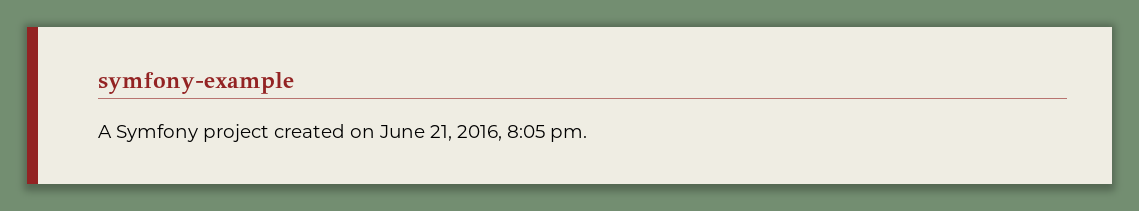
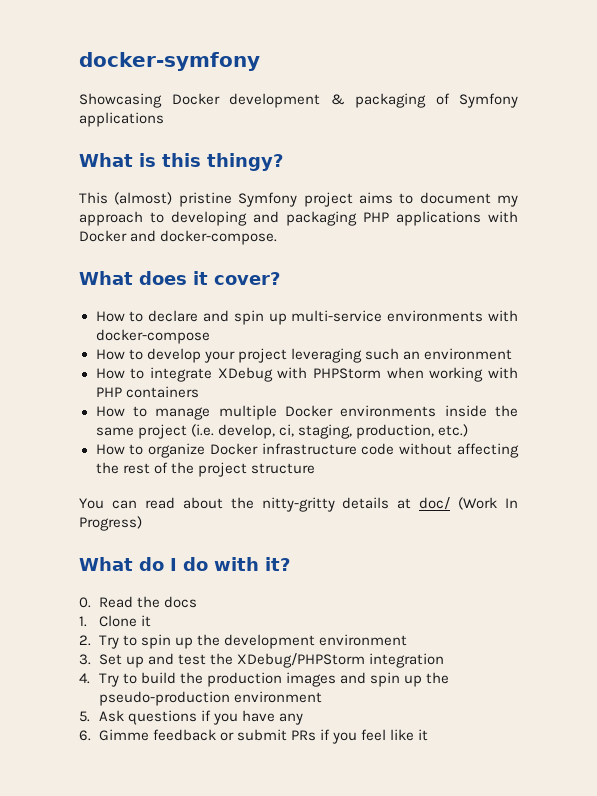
- symfony-example
- A Symfony project created on June 21, 2016, 8:05 pm.
+ docker-symfony
+ Showcasing Docker development & packaging of Symfony applications
+ What is this thingy?
+ This (almost) pristine Symfony project aims to document my approach to developing and packaging PHP applications with Docker and docker-compose.
+ What does it cover?
+ How to declare and spin up multi-service environments with docker-compose
+ How to develop your project leveraging such an environment
+ How to integrate XDebug with PHPStorm when working with PHP containers
+ How to manage multiple Docker environments inside the same project (i.e. develop, ci, staging, production, etc.)
+ How to organize Docker infrastructure code without affecting the rest of the project structure
+ You can read about the nitty-gritty details at doc/ (Work In Progress)
+ What do I do with it?
+ 0. Read the docs
+ 1. Clone it
+ 2. Try to spin up the development environment
+ 3. Set up and test the XDebug/PHPStorm integration
+ 4. Try to build the production images and spin up the pseudo-production environment
+ 5. Ask questions if you have any
+ 6. Gimme feedback or submit PRs if you feel like it

